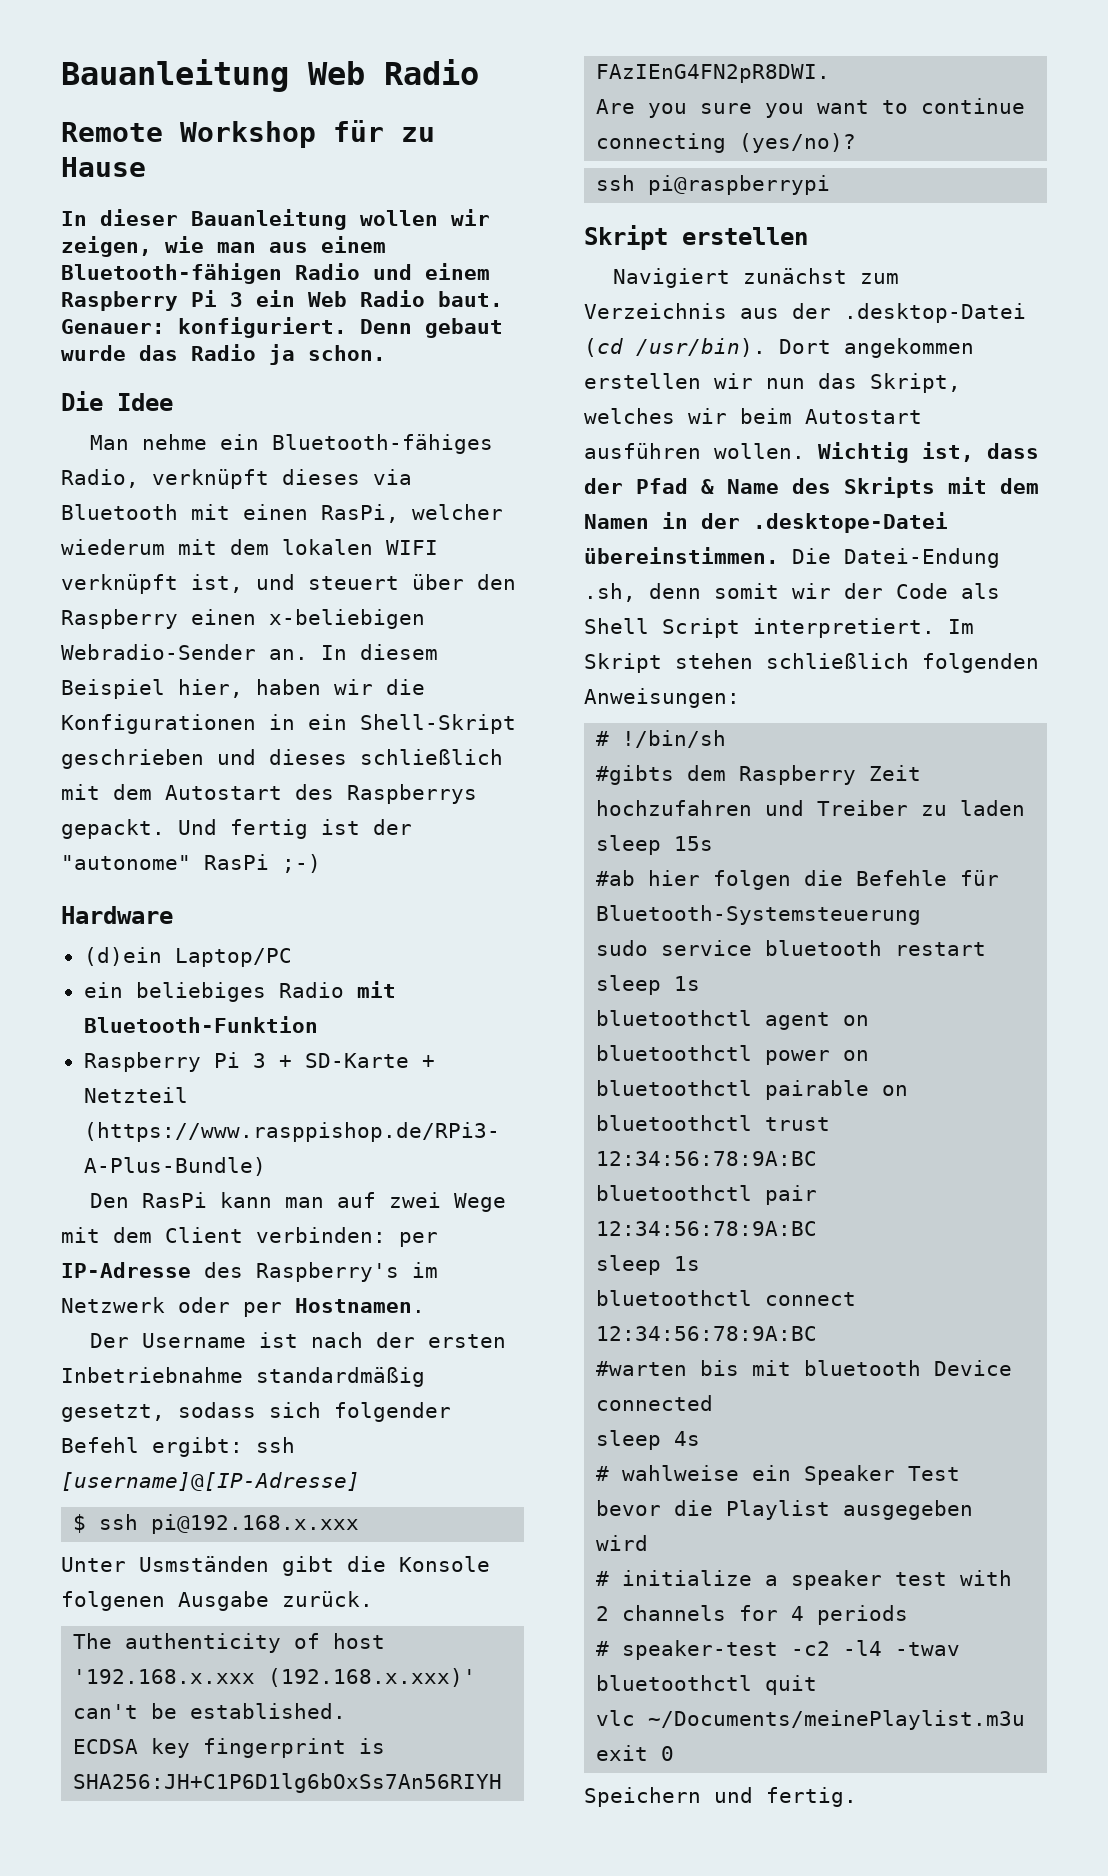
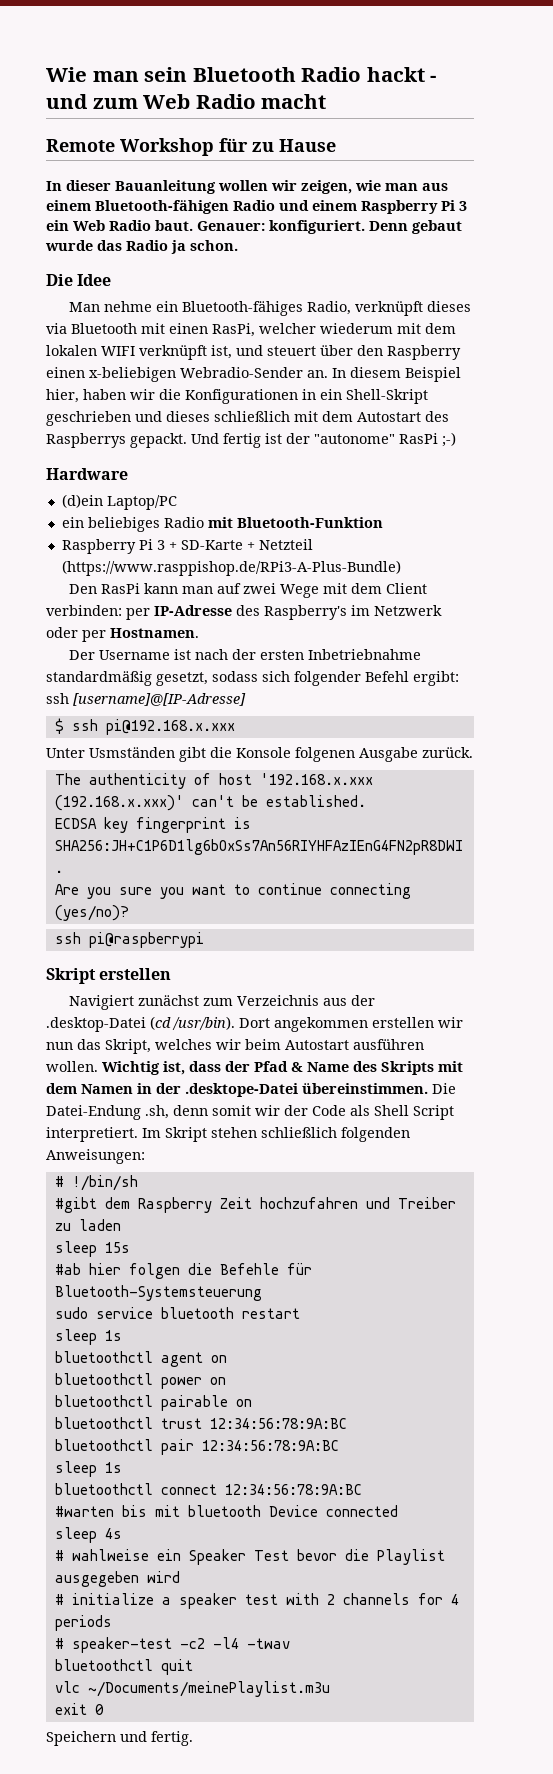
- Bauanleitung Web Radio
+ Wie man sein Bluetooth Radio hackt - und zum Web Radio macht
- #gibts dem Raspberry Zeit hochzufahren und Treiber zu laden
+ #gibt dem Raspberry Zeit hochzufahren und Treiber zu laden

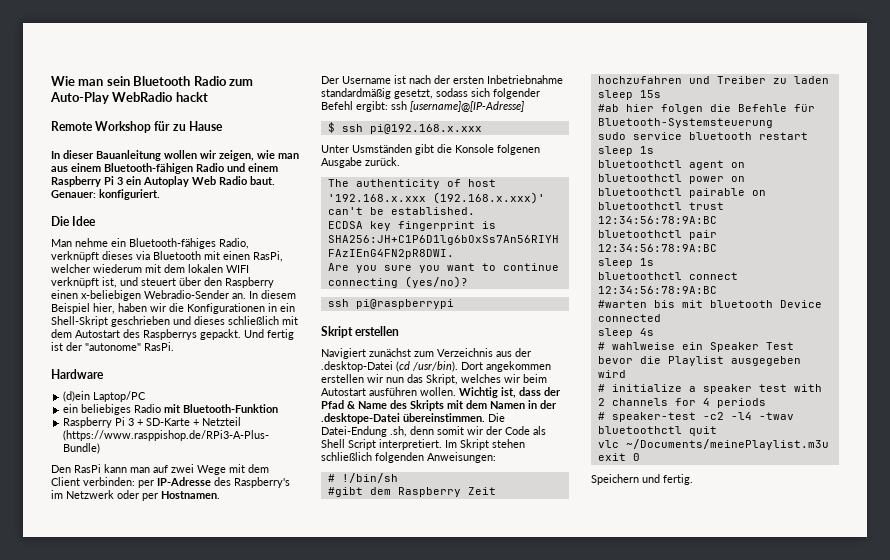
- Wie man sein Bluetooth Radio hackt - und zum Web Radio macht
+ Wie man sein Bluetooth Radio zum Auto-Play WebRadio hackt
- In dieser Bauanleitung wollen wir zeigen, wie man aus einem Bluetooth-fähigen Radio und einem Raspberry Pi 3 ein Web Radio baut.
+ In dieser Bauanleitung wollen wir zeigen, wie man aus einem Bluetooth-fähigen Radio und einem Raspberry Pi 3 ein Autoplay Web Radio baut.
- Denn gebaut wurde das Radio ja schon.
- Und fertig ist der "autonome" RasPi ;-)
+ Und fertig ist der "autonome" RasPi.

